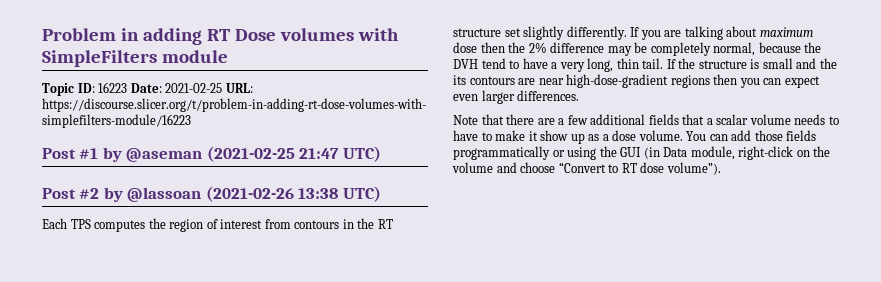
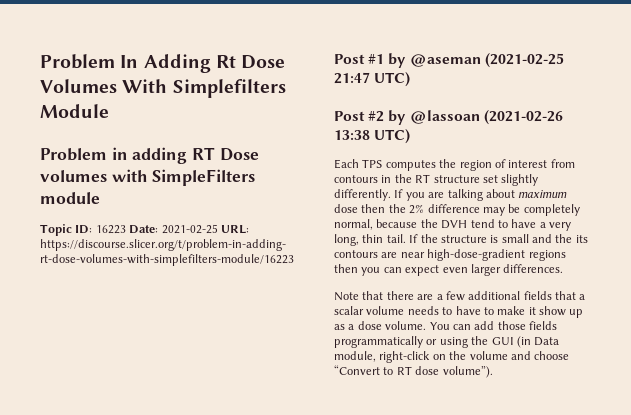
+ Problem In Adding Rt Dose Volumes With Simplefilters Module

